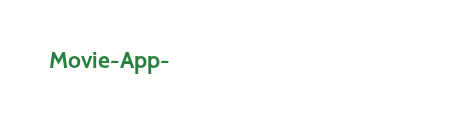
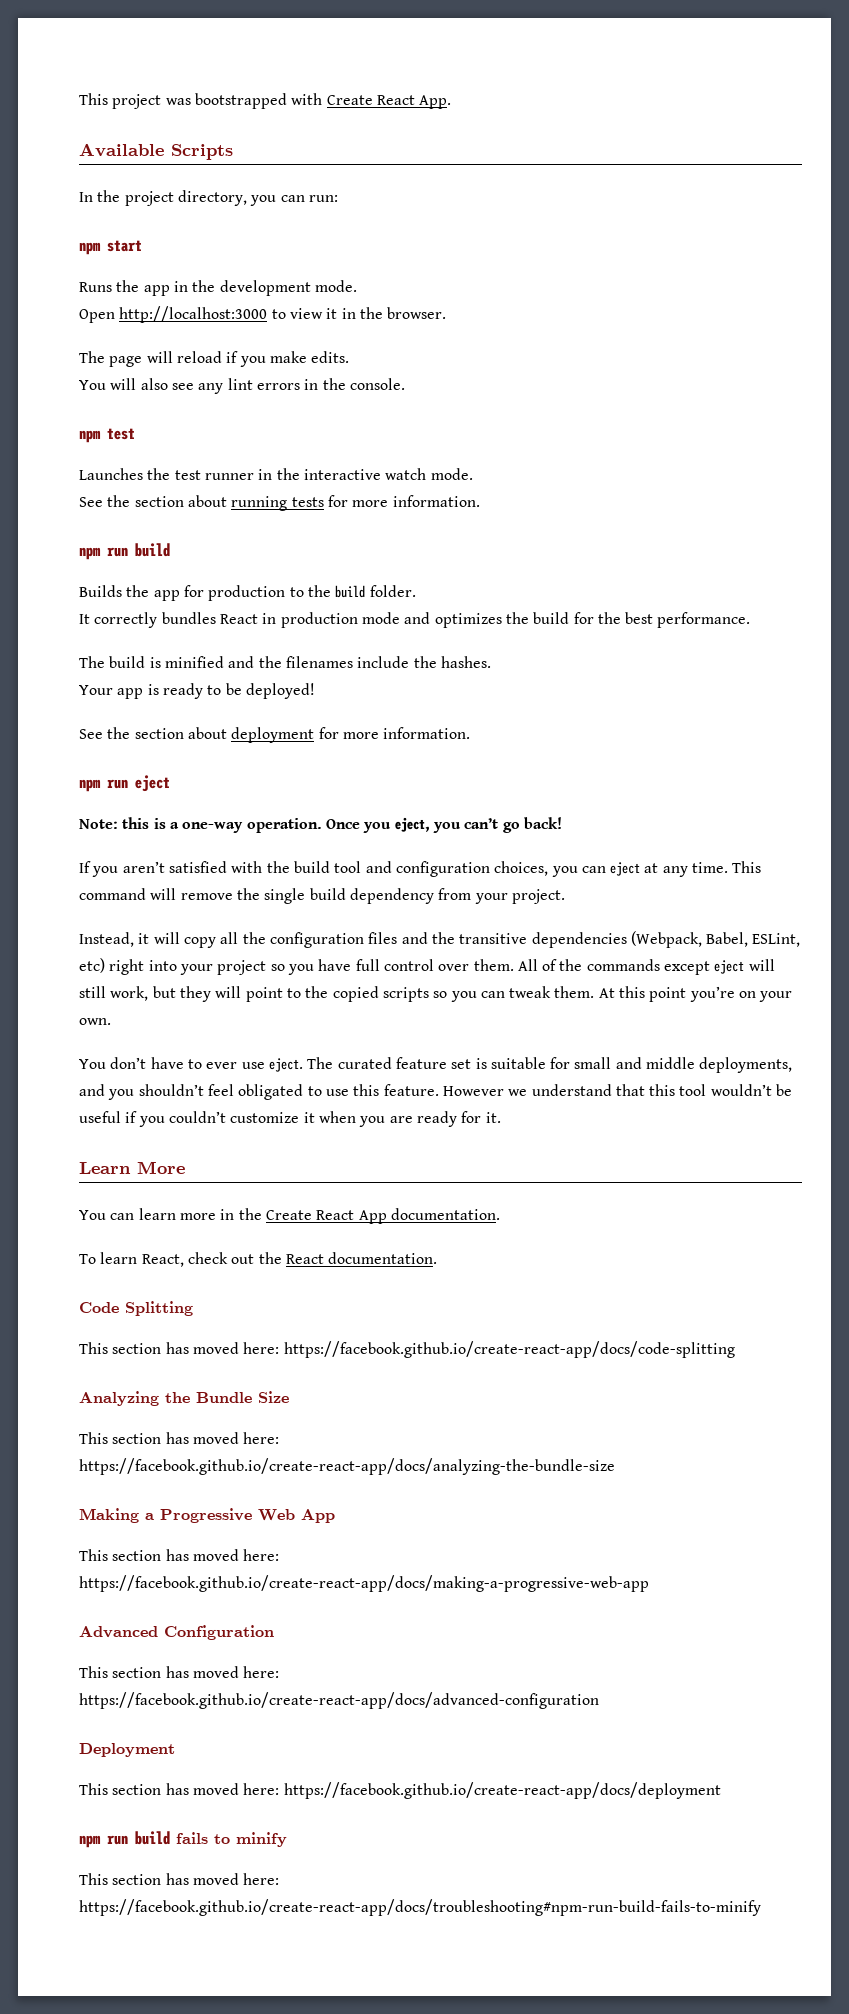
- Movie-App-
+ This project was bootstrapped with Create React App.
+ Available Scripts
+ In the project directory, you can run:
+ npm start
+ Runs the app in the development mode.
+ Open http://localhost:3000 to view it in the browser.
+ The page will reload if you make edits.
+ You will also see any lint errors in the console.
+ npm test
+ Launches the test runner in the interactive watch mode.
+ See the section about running tests for more information.
+ npm run build
+ Builds the app for production to the build folder.
+ It correctly bundles React in production mode and optimizes the build for the best performance.
+ The build is minified and the filenames include the hashes.
+ Your app is ready to be deployed!
+ See the section about deployment for more information.
+ npm run eject
+ Note: this is a one-way operation. Once you eject, you can’t go back!
+ If you aren’t satisfied with the build tool and configuration choices, you can eject at any time. This command will remove the single build dependency from your project.
+ Instead, it will copy all the configuration files and the transitive dependencies (Webpack, Babel, ESLint, etc) right into your project so you have full control over them. All of the commands except eject will still work, but they will point to the copied scripts so you can tweak them. At this point you’re on your own.
+ You don’t have to ever use eject. The curated feature set is suitable for small and middle deployments, and you shouldn’t feel obligated to use this feature. However we understand that this tool wouldn’t be useful if you couldn’t customize it when you are ready for it.
+ Learn More
+ You can learn more in the Create React App documentation.
+ To learn React, check out the React documentation.
+ Code Splitting
+ This section has moved here: https://facebook.github.io/create-react-app/docs/code-splitting
+ Analyzing the Bundle Size
+ This section has moved here: https://facebook.github.io/create-react-app/docs/analyzing-the-bundle-size
+ Making a Progressive Web App
+ This section has moved here: https://facebook.github.io/create-react-app/docs/making-a-progressive-web-app
+ Advanced Configuration
+ This section has moved here: https://facebook.github.io/create-react-app/docs/advanced-configuration
+ Deployment
+ This section has moved here: https://facebook.github.io/create-react-app/docs/deployment
+ npm run build fails to minify
+ This section has moved here: https://facebook.github.io/create-react-app/docs/troubleshooting#npm-run-build-fails-to-minify

